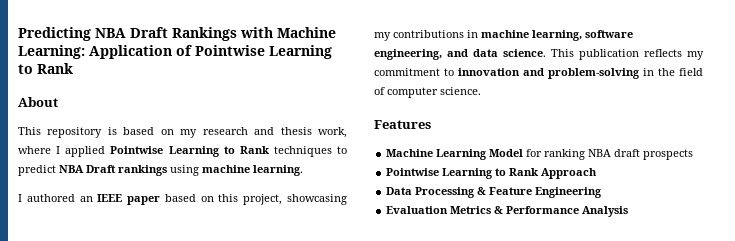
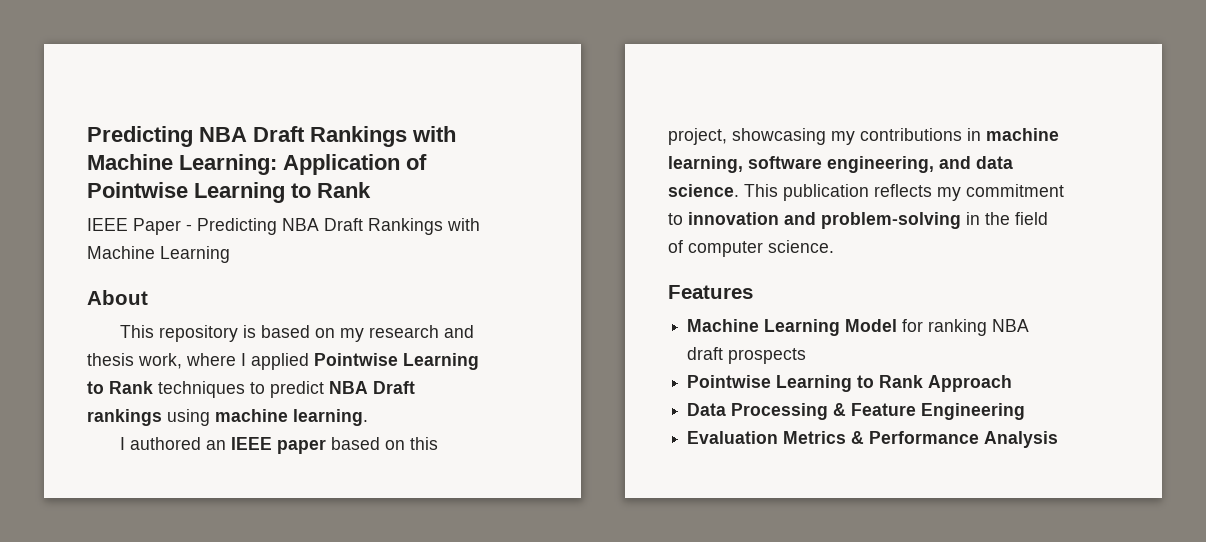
+ IEEE Paper - Predicting NBA Draft Rankings with Machine Learning

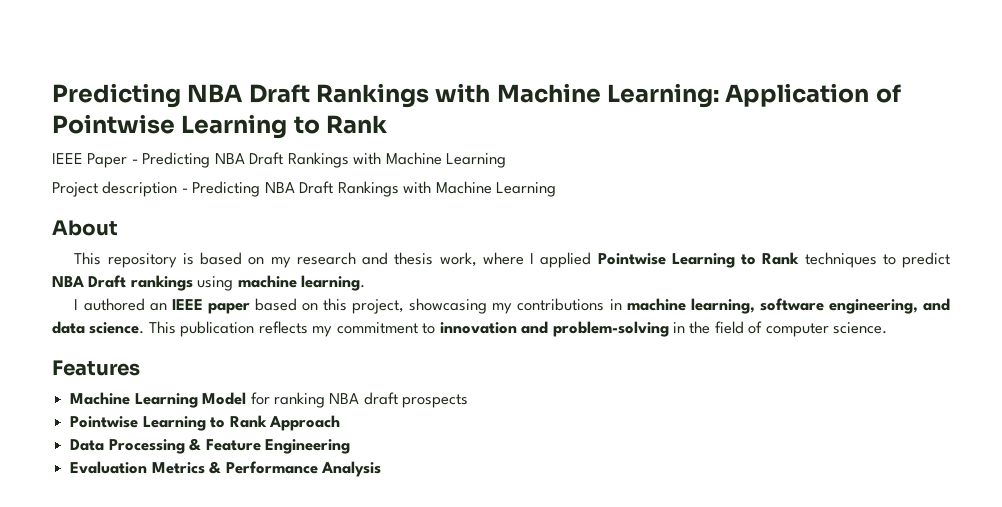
+ Project description - Predicting NBA Draft Rankings with Machine Learning

